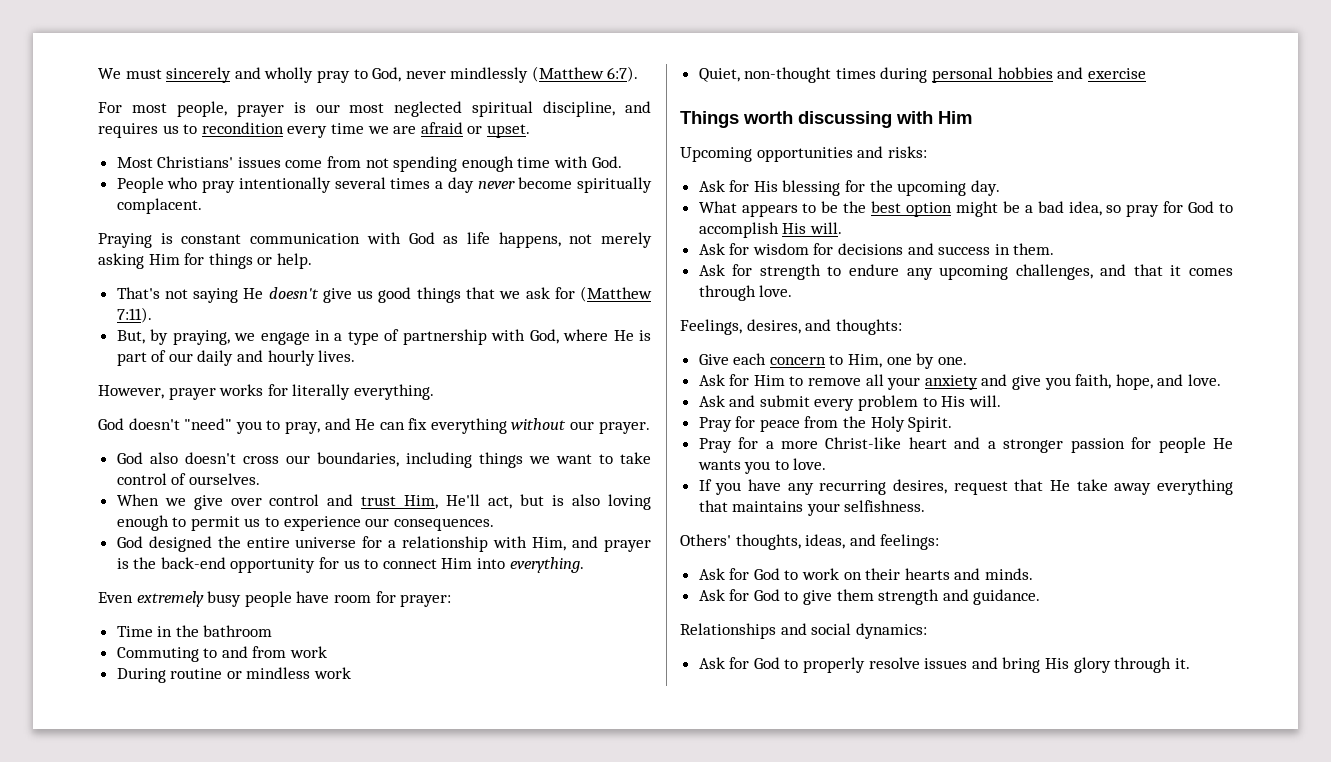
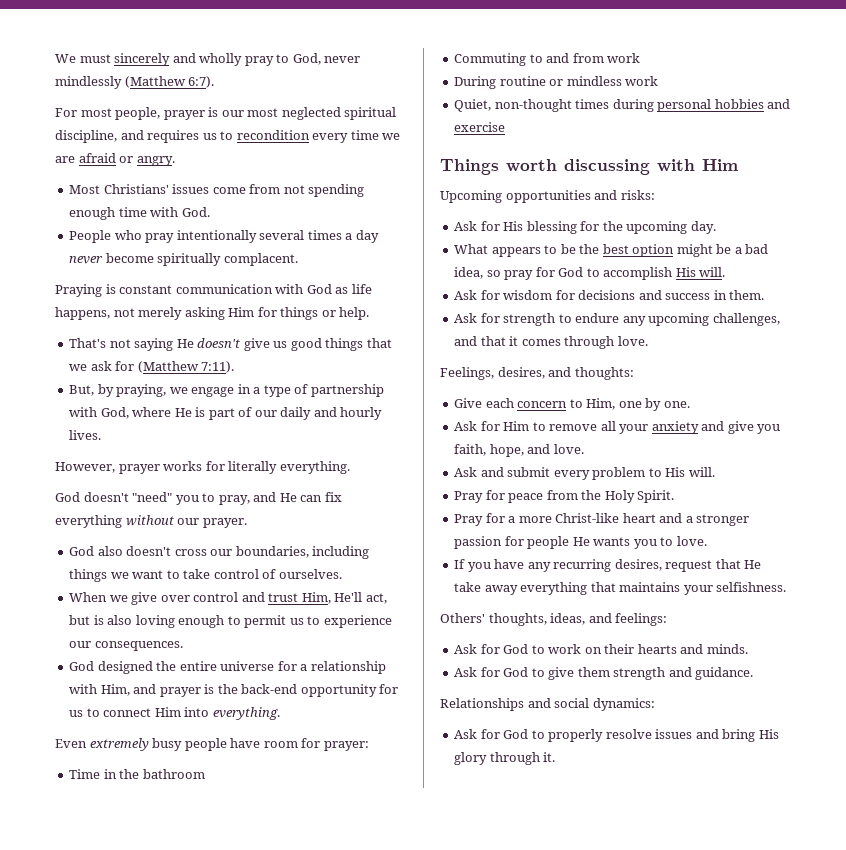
- For most people, prayer is our most neglected spiritual discipline, and requires us to recondition every time we are afraid or upset.
+ For most people, prayer is our most neglected spiritual discipline, and requires us to recondition every time we are afraid or angry.

